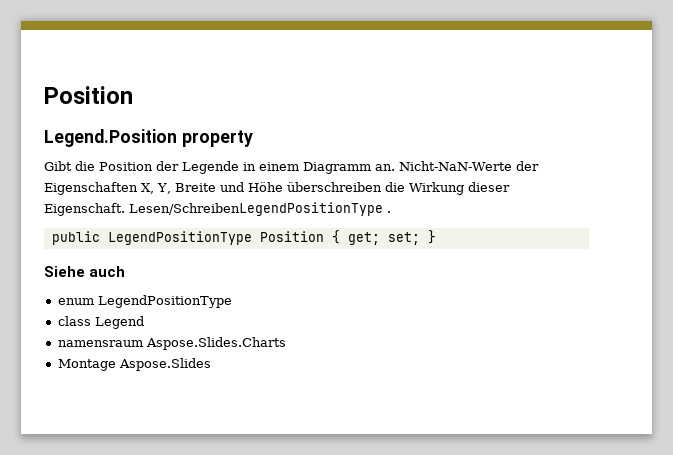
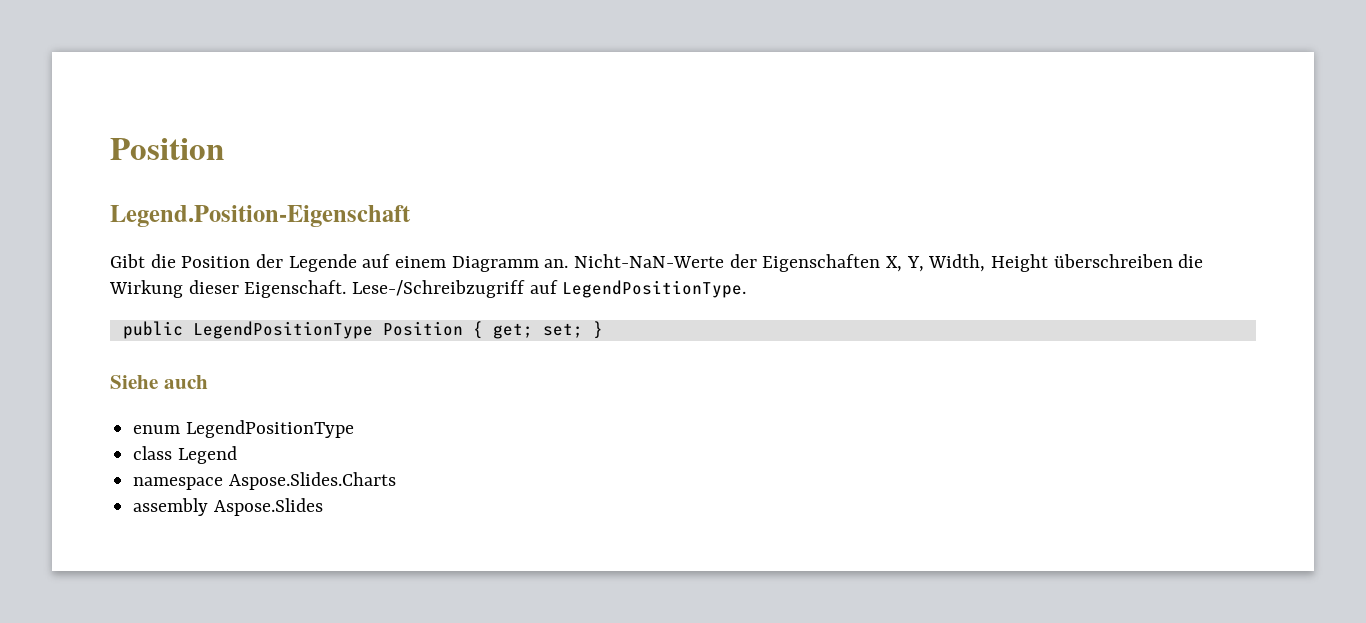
- Legend.Position property
+ Legend.Position-Eigenschaft
- Gibt die Position der Legende in einem Diagramm an.
+ Gibt die Position der Legende auf einem Diagramm an.
- Nicht-NaN-Werte der Eigenschaften X, Y, Breite und Höhe überschreiben die Wirkung dieser Eigenschaft.
+ Nicht-NaN-Werte der Eigenschaften X, Y, Width, Height überschreiben die Wirkung dieser Eigenschaft.
- Lesen/SchreibenLegendPositionType .
+ Lese-/Schreibzugriff auf LegendPositionType.
- namensraum Aspose.Slides.Charts
+ namespace Aspose.Slides.Charts
- Montage Aspose.Slides
+ assembly Aspose.Slides

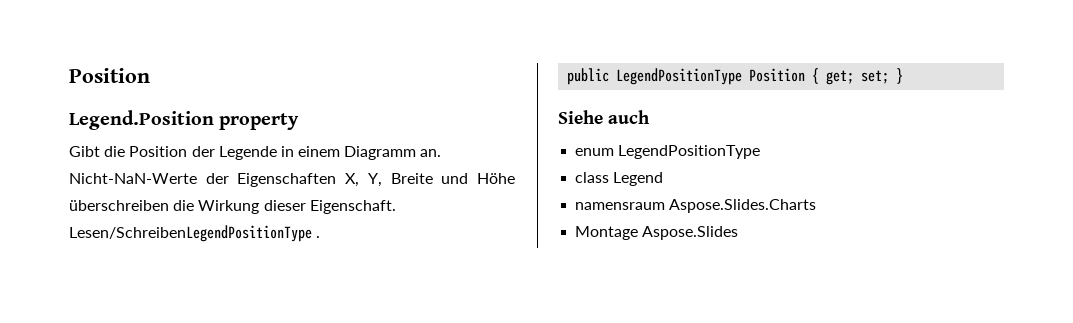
- Legend.Position-Eigenschaft
+ Legend.Position property
- Gibt die Position der Legende auf einem Diagramm an.
+ Gibt die Position der Legende in einem Diagramm an.
- Nicht-NaN-Werte der Eigenschaften X, Y, Width, Height überschreiben die Wirkung dieser Eigenschaft.
+ Nicht-NaN-Werte der Eigenschaften X, Y, Breite und Höhe überschreiben die Wirkung dieser Eigenschaft.
- Lese-/Schreibzugriff auf LegendPositionType.
+ Lesen/SchreibenLegendPositionType .
- namespace Aspose.Slides.Charts
+ namensraum Aspose.Slides.Charts
- assembly Aspose.Slides
+ Montage Aspose.Slides

